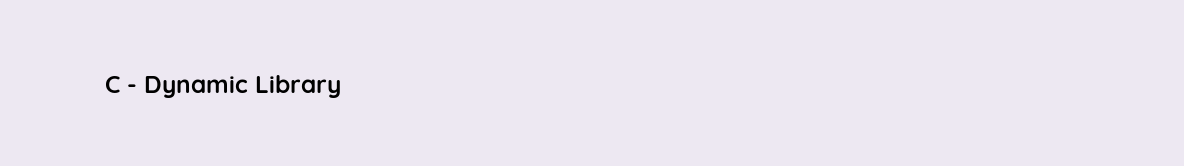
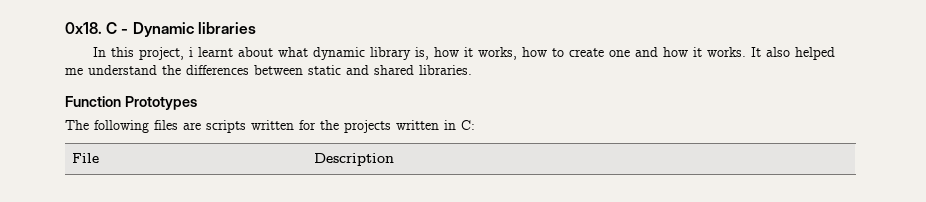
+ 0x18.
- C - Dynamic Library
+ C - Dynamic libraries
+ In this project, i learnt about what dynamic library is, how it works, how to create one and how it works. It also helped me understand the differences between static and shared libraries.
+ Function Prototypes
+ The following files are scripts written for the projects written in C:
+ File | Description

